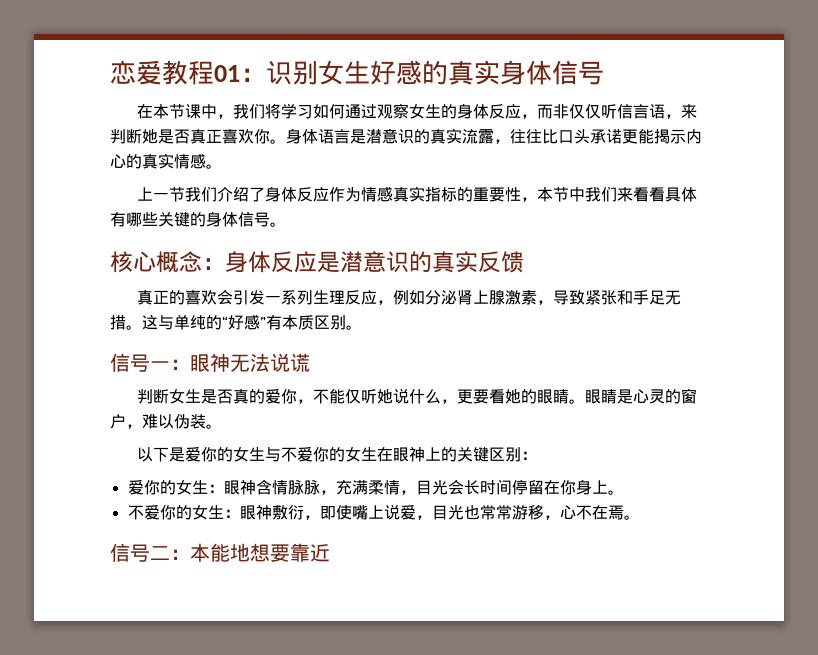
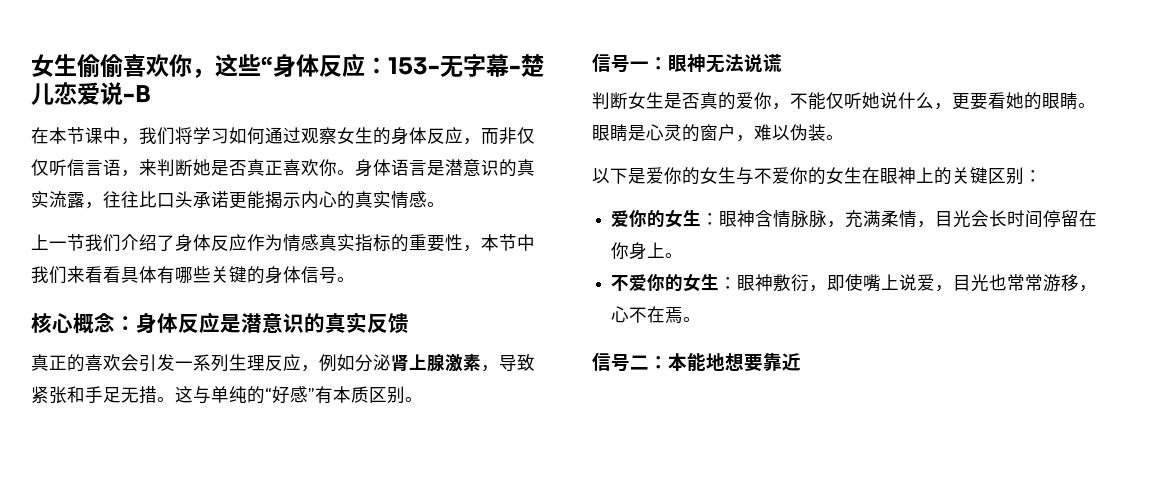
- 恋爱教程01：识别女生好感的真实身体信号
+ 女生偷偷喜欢你，这些“身体反应：153-无字幕-楚儿恋爱说-B

